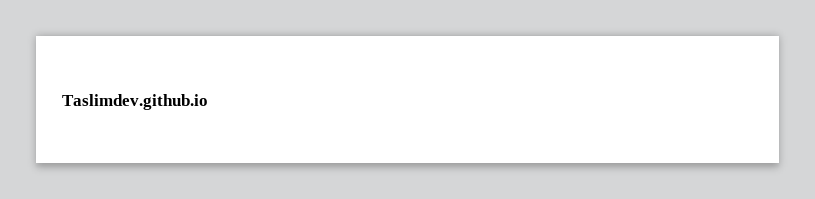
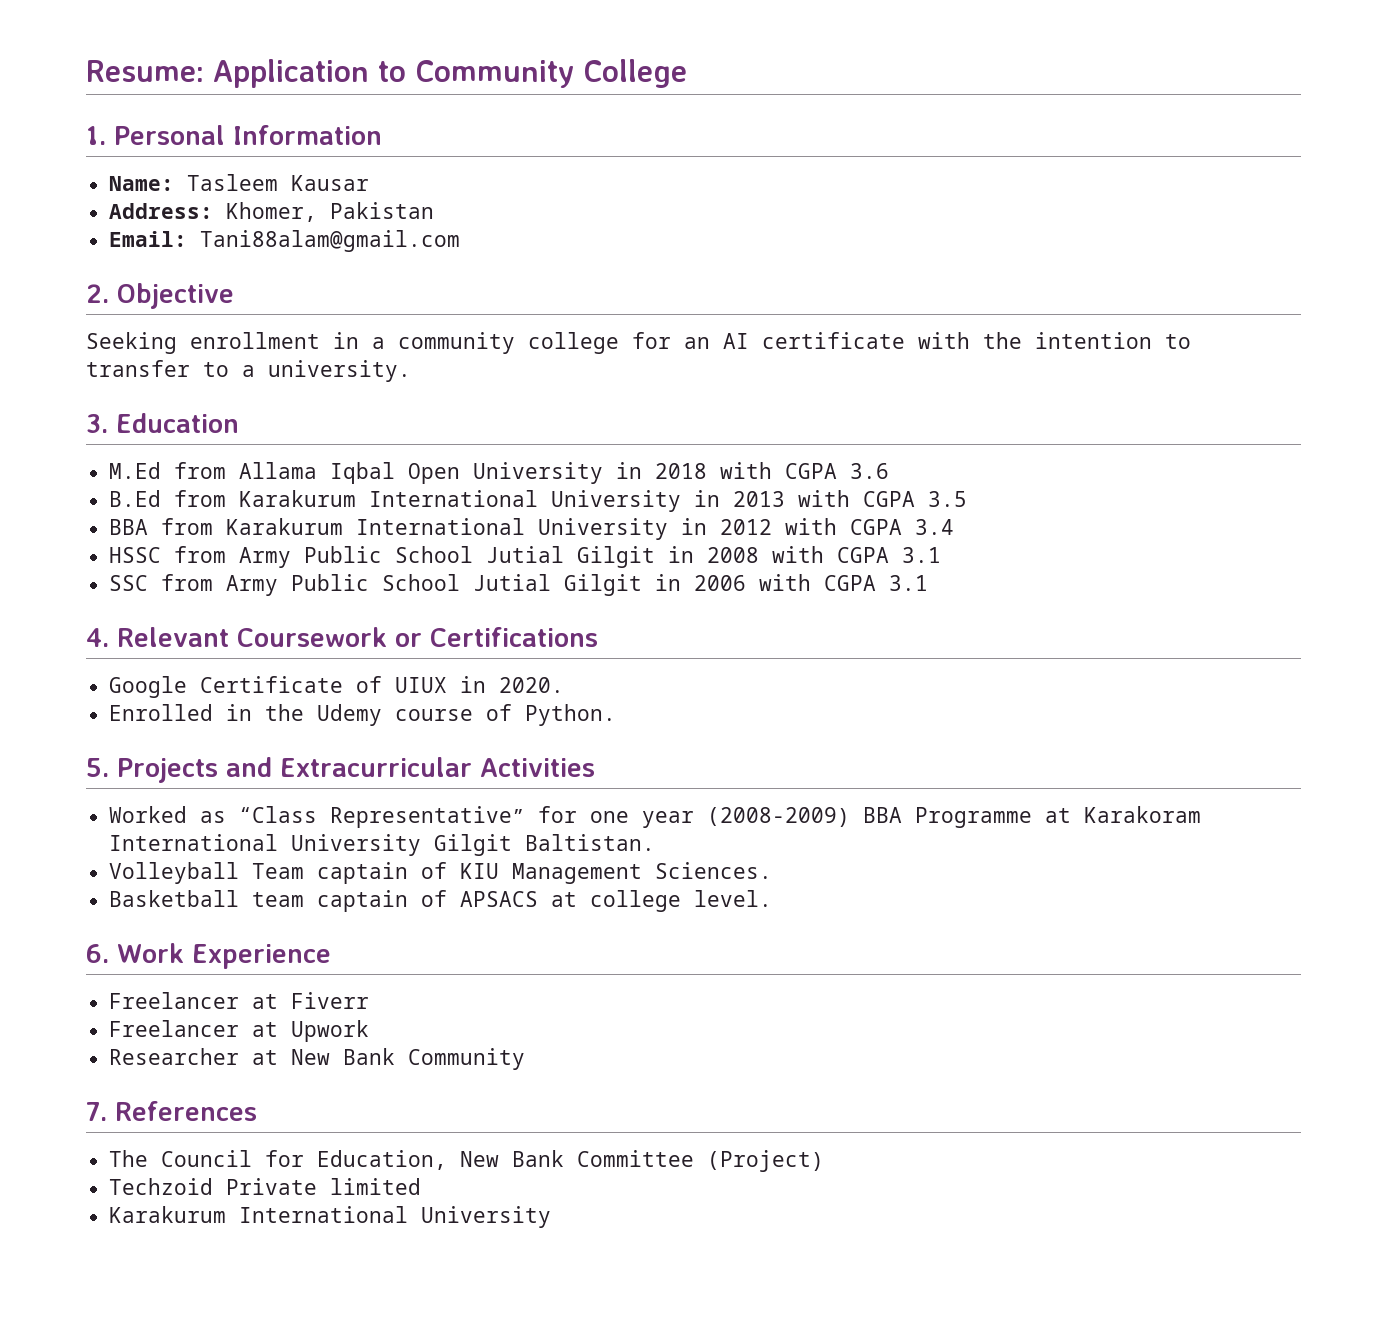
- Taslimdev.github.io
+ Resume: Application to Community College
+ 1. Personal Information
+ Name: Tasleem Kausar
+ Address: Khomer, Pakistan
+ Email: Tani88alam@gmail.com
+ 2. Objective
+ Seeking enrollment in a community college for an AI certificate with the intention to transfer to a university.
+ 3. Education
+ M.Ed from Allama Iqbal Open University in 2018 with CGPA 3.6
+ B.Ed from Karakurum International University in 2013 with CGPA 3.5
+ BBA from Karakurum International University in 2012 with CGPA 3.4
+ HSSC from Army Public School Jutial Gilgit in 2008 with CGPA 3.1
+ SSC from Army Public School Jutial Gilgit in 2006 with CGPA 3.1
+ 4. Relevant Coursework or Certifications
+ Google Certificate of UIUX in 2020.
+ Enrolled in the Udemy course of Python.
+ 5. Projects and Extracurricular Activities
+ Worked as “Class Representative” for one year (2008-2009) BBA Programme at Karakoram International University Gilgit Baltistan.
+ Volleyball Team captain of KIU Management Sciences.
+ Basketball team captain of APSACS at college level.
+ 6. Work Experience
+ Freelancer at Fiverr
+ Freelancer at Upwork
+ Researcher at New Bank Community
+ 7. References
+ The Council for Education, New Bank Committee (Project)
+ Techzoid Private limited
+ Karakurum International University

